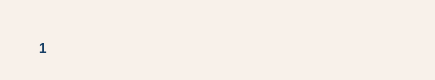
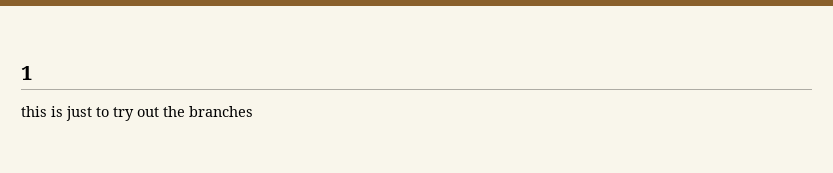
+ this is just to try out the branches

